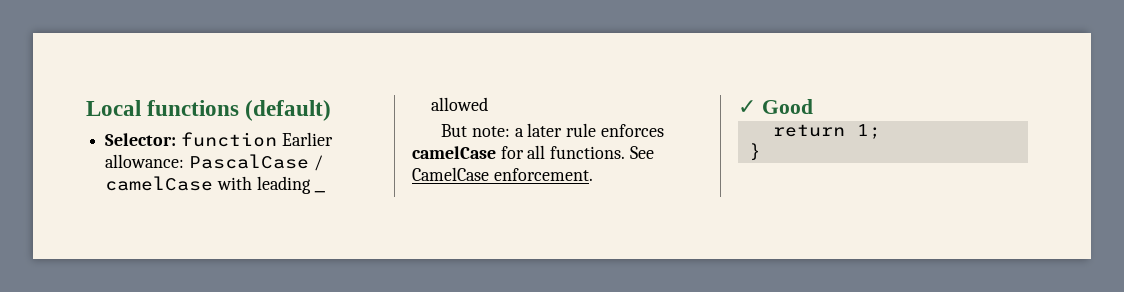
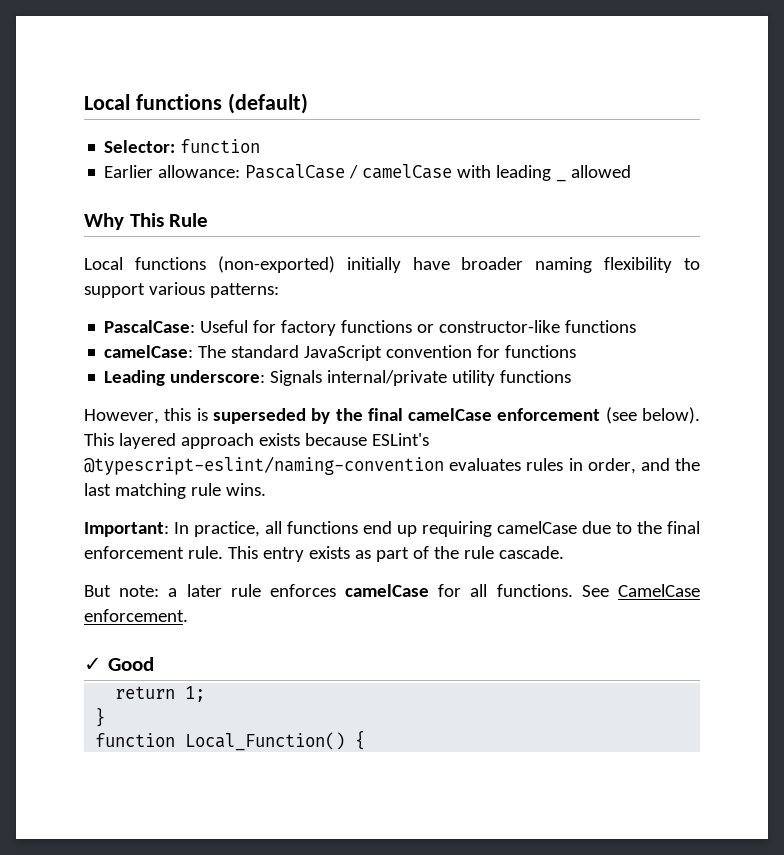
- Selector: function Earlier allowance: PascalCase / camelCase with leading _ allowed
+ Selector: function
+ Earlier allowance: PascalCase / camelCase with leading _ allowed
+ Why This Rule
+ Local functions (non-exported) initially have broader naming flexibility to support various patterns:
+ PascalCase: Useful for factory functions or constructor-like functions
+ camelCase: The standard JavaScript convention for functions
+ Leading underscore: Signals internal/private utility functions
+ However, this is superseded by the final camelCase enforcement (see below). This layered approach exists because ESLint's @typescript-eslint/naming-convention evaluates rules in order, and the last matching rule wins.
+ Important: In practice, all functions end up requiring camelCase due to the final enforcement rule. This entry exists as part of the rule cascade.
+ function Local_Function() {

